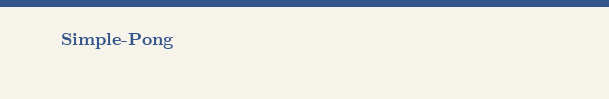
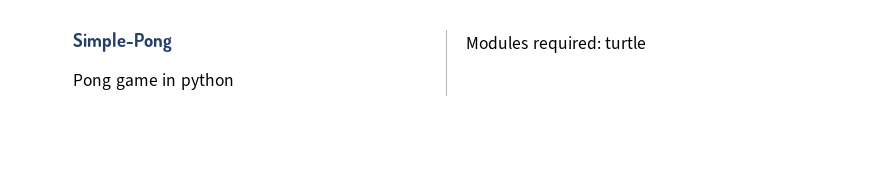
+ Pong game in python
+ Modules required: turtle

